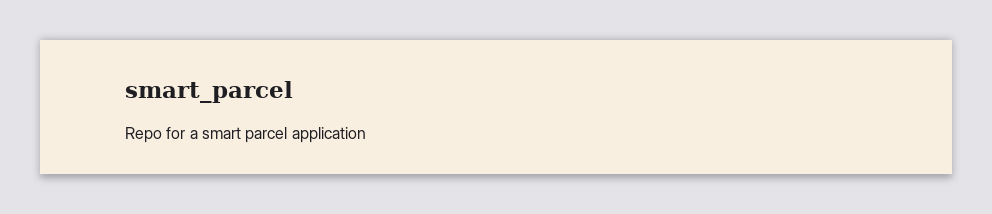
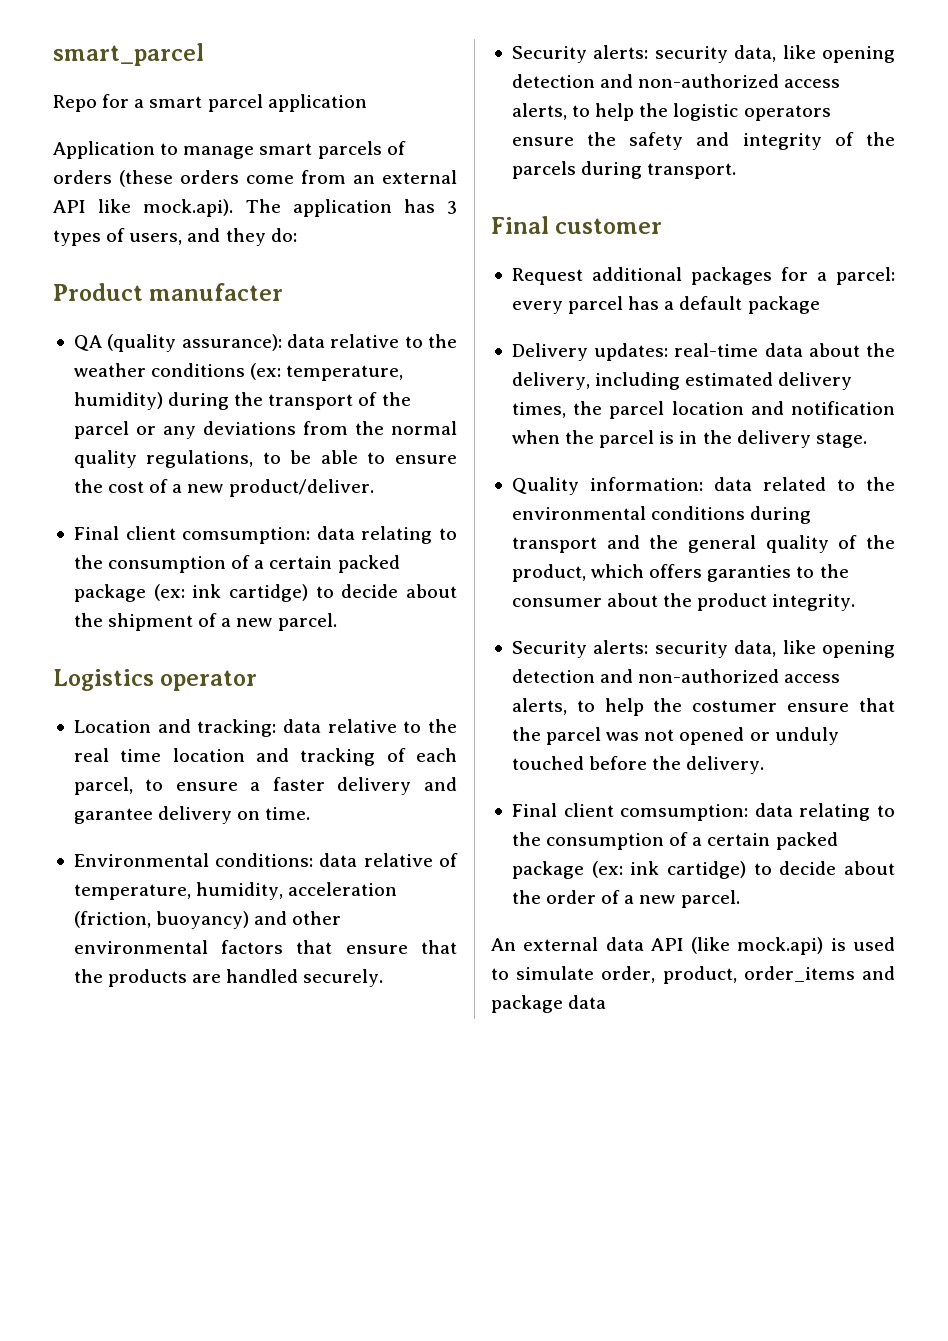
+ Application to manage smart parcels of orders (these orders come from an external API like mock.api). The application has 3 types of users, and they do:
+ Product manufacter
+ QA (quality assurance): data relative to the weather conditions (ex: temperature, humidity) during the transport of the parcel or any deviations from the normal quality regulations, to be able to ensure the cost of a new product/deliver.
+ Final client comsumption: data relating to the consumption of a certain packed package (ex: ink cartidge) to decide about the shipment of a new parcel.
+ Logistics operator
+ Location and tracking: data relative to the real time location and tracking of each parcel, to ensure a faster delivery and garantee delivery on time.
+ Environmental conditions: data relative of temperature, humidity, acceleration (friction, buoyancy) and other environmental factors that ensure that the products are handled securely.
+ Security alerts: security data, like opening detection and non-authorized access alerts, to help the logistic operators ensure the safety and integrity of the parcels during transport.
+ Final customer
+ Request additional packages for a parcel: every parcel has a default package
+ Delivery updates: real-time data about the delivery, including estimated delivery times, the parcel location and notification when the parcel is in the delivery stage.
+ Quality information: data related to the environmental conditions during transport and the general quality of the product, which offers garanties to the consumer about the product integrity.
+ Security alerts: security data, like opening detection and non-authorized access alerts, to help the costumer ensure that the parcel was not opened or unduly touched before the delivery.
+ Final client comsumption: data relating to the consumption of a certain packed package (ex: ink cartidge) to decide about the order of a new parcel.
+ An external data API (like mock.api) is used to simulate order, product, order_items and package data

